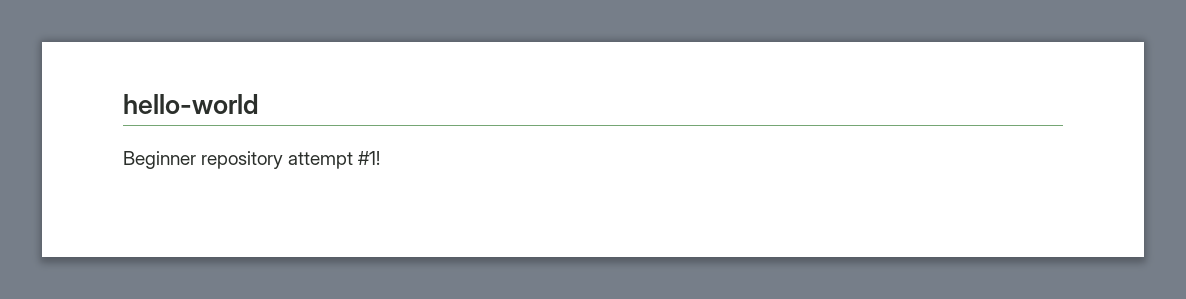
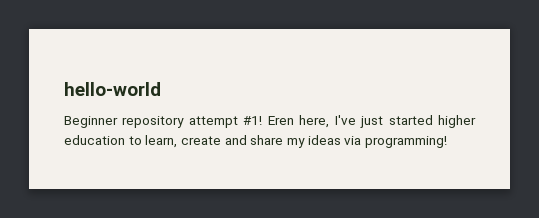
+ Eren here, I've just started higher education to learn, create and share my ideas via programming!

